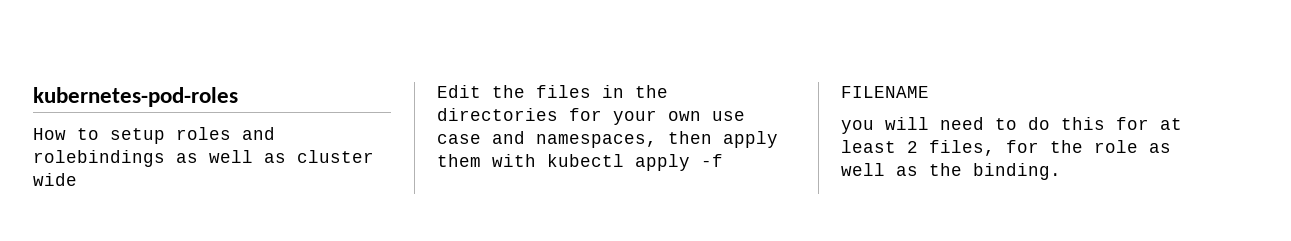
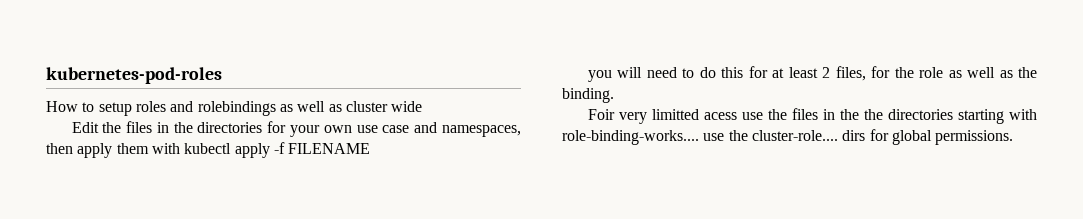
+ Foir very limitted acess use the files in the the directories starting with role-binding-works.... use the cluster-role.... dirs for global permissions.

